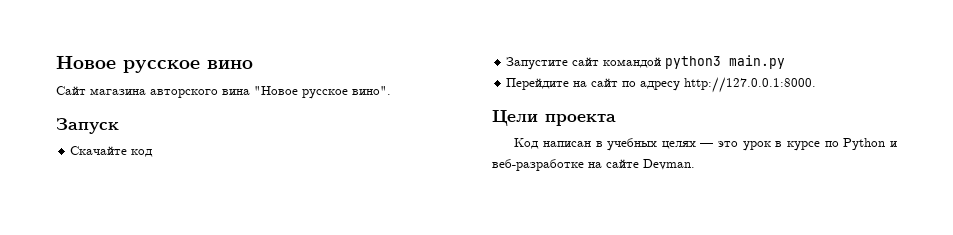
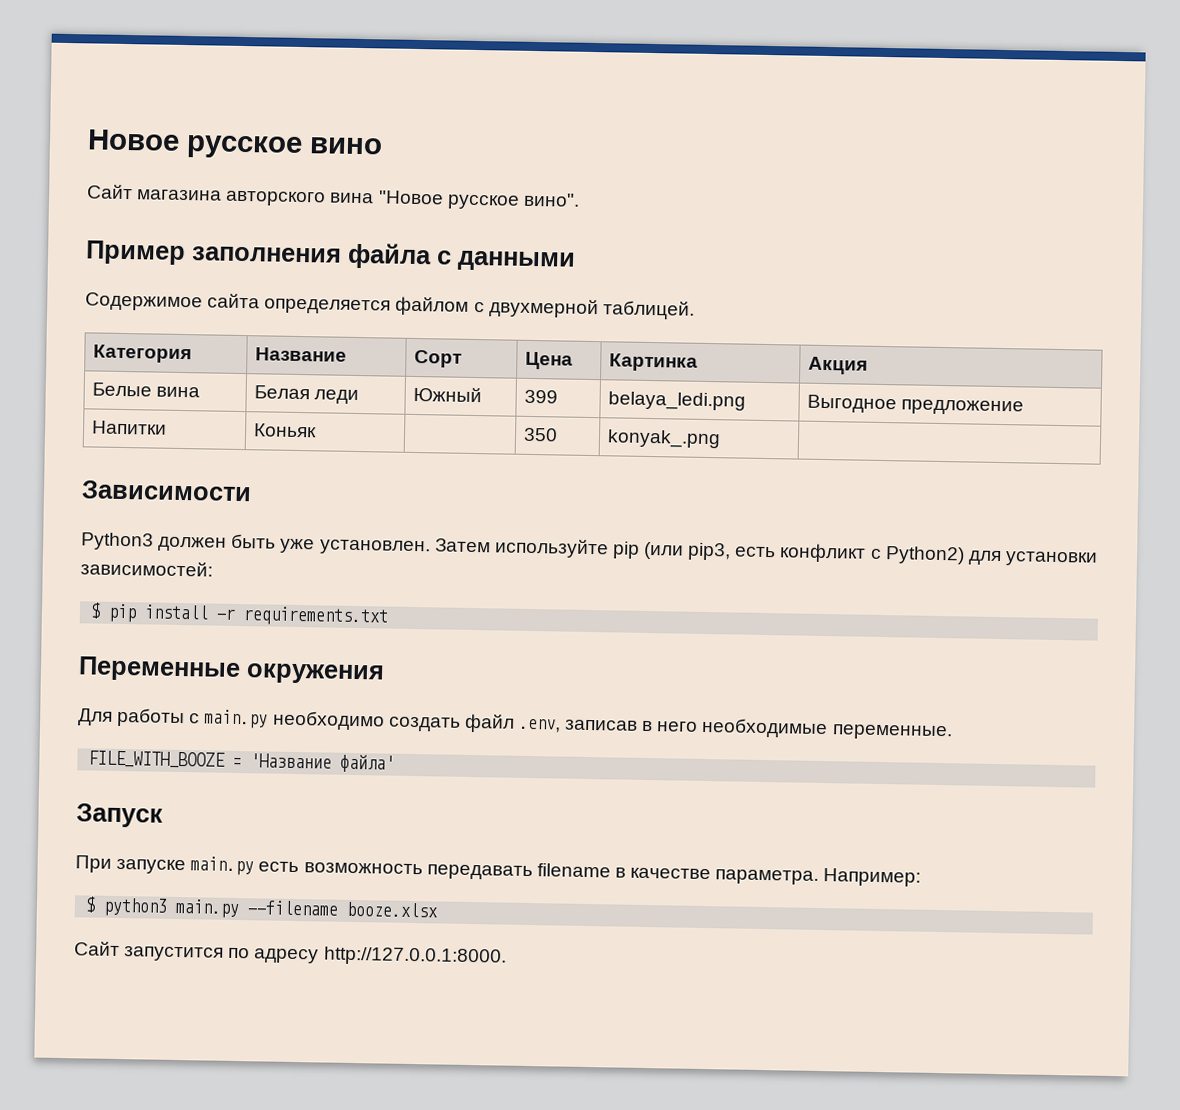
+ Пример заполнения файла с данными
+ Содержимое сайта определяется файлом с двухмерной таблицей.
+ Категория | Название | Сорт | Цена | Картинка | Акция
+ Белые вина | Белая леди | Южный | 399 | belaya_ledi.png | Выгодное предложение
+ Напитки | Коньяк | | 350 | konyak_.png |
+ Зависимости
+ Python3 должен быть уже установлен. Затем используйте pip (или pip3, есть конфликт с Python2) для установки зависимостей:
+ $ pip install -r requirements.txt
+ Переменные окружения
+ Для работы с main.py необходимо создать файл .env, записав в него необходимые переменные.
+ FILE_WITH_BOOZE = 'Название файла'
  Запуск
- Скачайте код
- Запустите сайт командой python3 main.py
- Перейдите на сайт по адресу http://127.0.0.1:8000.
- Цели проекта
- Код написан в учебных целях — это урок в курсе по Python и веб-разработке на сайте Devman.
+ При запуске main.py есть возможность передавать filename в качестве параметра. Например:
+ $ python3 main.py --filename booze.xlsx
+ Сайт запустится по адресу http://127.0.0.1:8000.

